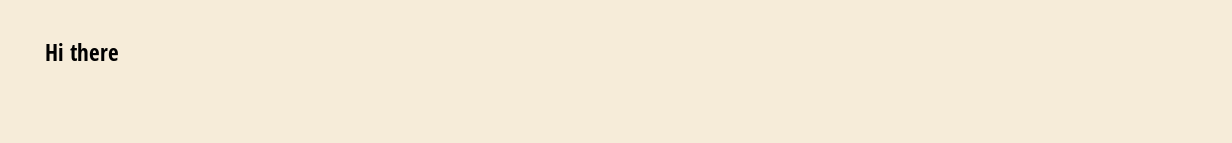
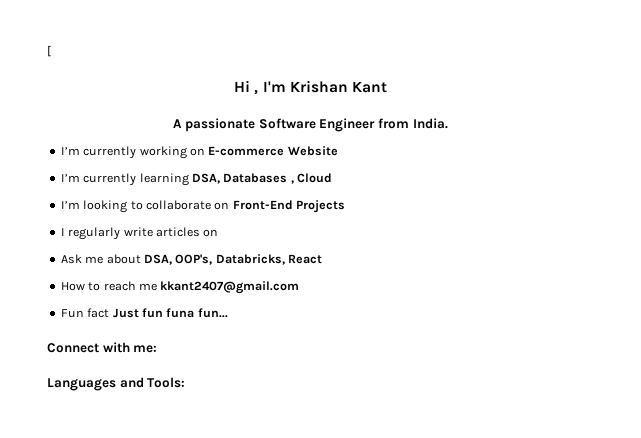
- Hi there
+ [
+ Hi , I'm Krishan Kant
+ A passionate Software Engineer from India.
+ I’m currently working on E-commerce Website
+ I’m currently learning DSA, Databases , Cloud
+ I’m looking to collaborate on Front-End Projects
+ I regularly write articles on
+ Ask me about DSA, OOP's, Databricks, React
+ How to reach me kkant2407@gmail.com
+ Fun fact Just fun funa fun...
+ Connect with me:
+ Languages and Tools:

